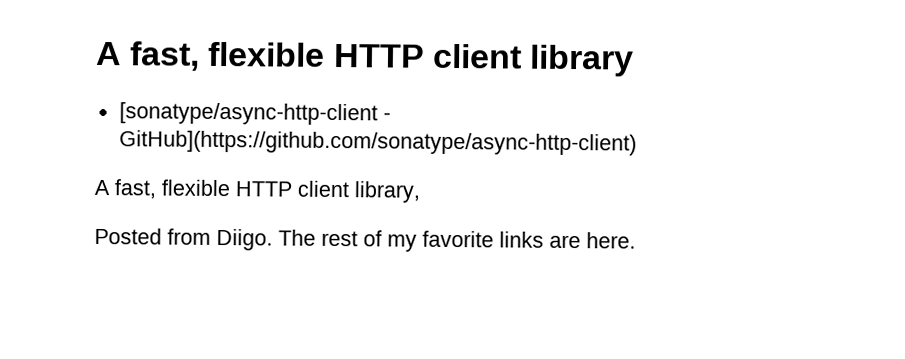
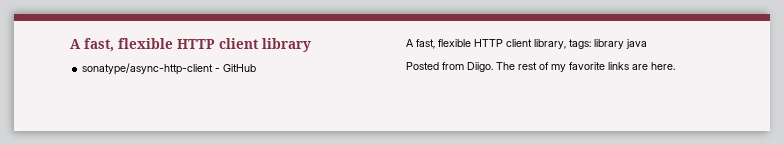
- [sonatype/async-http-client - GitHub](https://github.com/sonatype/async-http-client)
+ sonatype/async-http-client - GitHub
- A fast, flexible HTTP client library,
+ A fast, flexible HTTP client library, tags: library java

